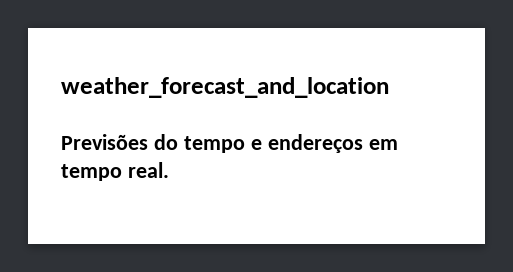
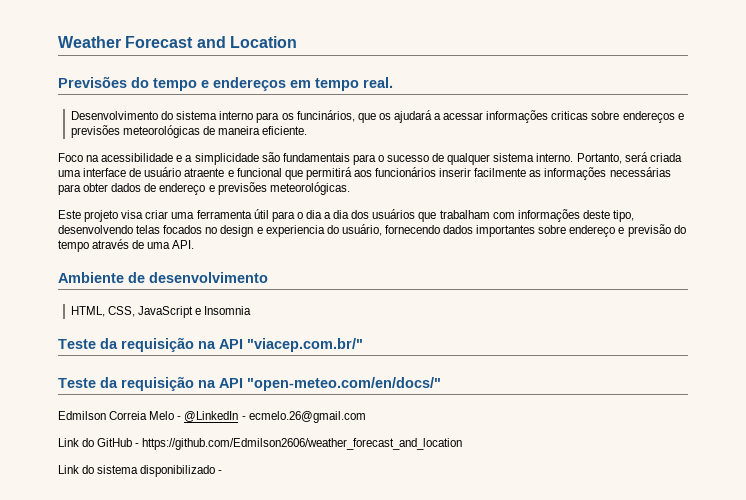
- weather_forecast_and_location
+ Weather Forecast and Location
+ Desenvolvimento do sistema interno para os funcinários, que os ajudará a acessar informações criticas sobre endereços e previsões meteorológicas de maneira eficiente.
+ Foco na acessibilidade e a simplicidade são fundamentais para o sucesso de qualquer sistema interno. Portanto, será criada uma interface de usuário atraente e funcional que permitirá aos funcionários inserir facilmente as informações necessárias para obter dados de endereço e previsões meteorológicas.
+ Este projeto visa criar uma ferramenta útil para o dia a dia dos usuários que trabalham com informações deste tipo, desenvolvendo telas focados no design e experiencia do usuário, fornecendo dados importantes sobre endereço e previsão do tempo através de uma API.
+ Ambiente de desenvolvimento
+ HTML, CSS, JavaScript e Insomnia
+ Teste da requisição na API "viacep.com.br/"
+ Teste da requisição na API "open-meteo.com/en/docs/"
+ Edmilson Correia Melo - @LinkedIn - ecmelo.26@gmail.com
+ Link do GitHub - https://github.com/Edmilson2606/weather_forecast_and_location
+ Link do sistema disponibilizado -

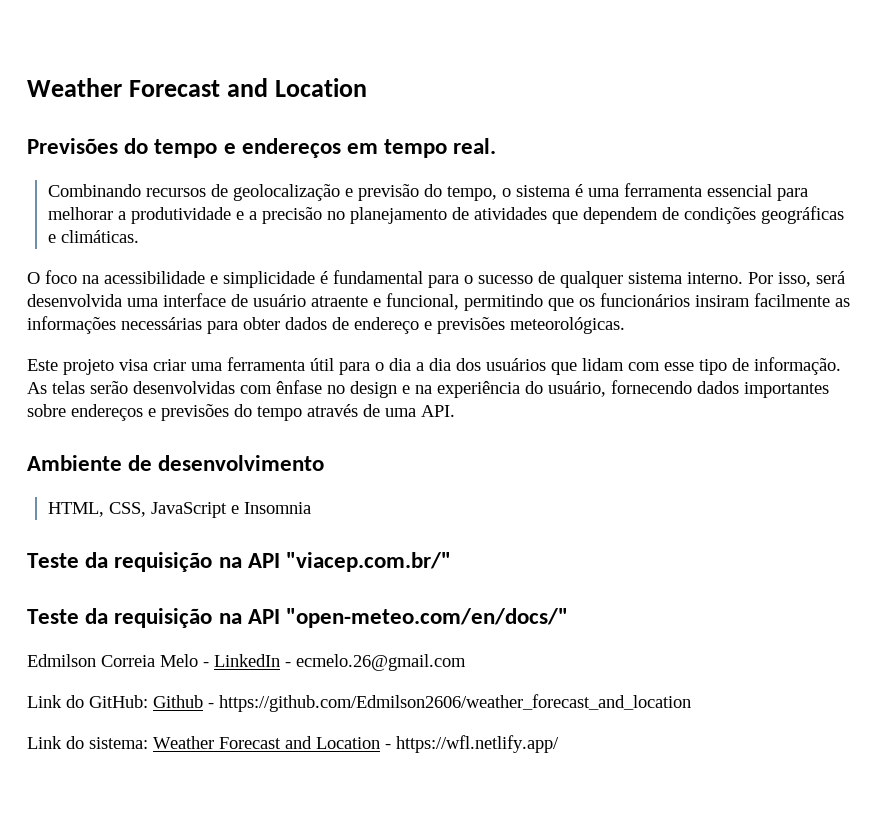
- Desenvolvimento do sistema interno para os funcinários, que os ajudará a acessar informações criticas sobre endereços e previsões meteorológicas de maneira eficiente.
- Foco na acessibilidade e a simplicidade são fundamentais para o sucesso de qualquer sistema interno.
+ Combinando recursos de geolocalização e previsão do tempo, o sistema é uma ferramenta essencial para melhorar a produtividade e a precisão no planejamento de atividades que dependem de condições geográficas e climáticas.
+ O foco na acessibilidade e simplicidade é fundamental para o sucesso de qualquer sistema interno.
- Portanto, será criada uma interface de usuário atraente e funcional que permitirá aos funcionários inserir facilmente as informações necessárias para obter dados de endereço e previsões meteorológicas.
+ Por isso, será desenvolvida uma interface de usuário atraente e funcional, permitindo que os funcionários insiram facilmente as informações necessárias para obter dados de endereço e previsões meteorológicas.
- Este projeto visa criar uma ferramenta útil para o dia a dia dos usuários que trabalham com informações deste tipo, desenvolvendo telas focados no design e experiencia do usuário, fornecendo dados importantes sobre endereço e previsão do tempo através de uma API.
+ Este projeto visa criar uma ferramenta útil para o dia a dia dos usuários que lidam com esse tipo de informação. As telas serão desenvolvidas com ênfase no design e na experiência do usuário, fornecendo dados importantes sobre endereços e previsões do tempo através de uma API.
- Edmilson Correia Melo - @LinkedIn - ecmelo.26@gmail.com
+ Edmilson Correia Melo - LinkedIn - ecmelo.26@gmail.com
- Link do GitHub - https://github.com/Edmilson2606/weather_forecast_and_location
+ Link do GitHub: Github - https://github.com/Edmilson2606/weather_forecast_and_location
- Link do sistema disponibilizado -
+ Link do sistema: Weather Forecast and Location - https://wfl.netlify.app/

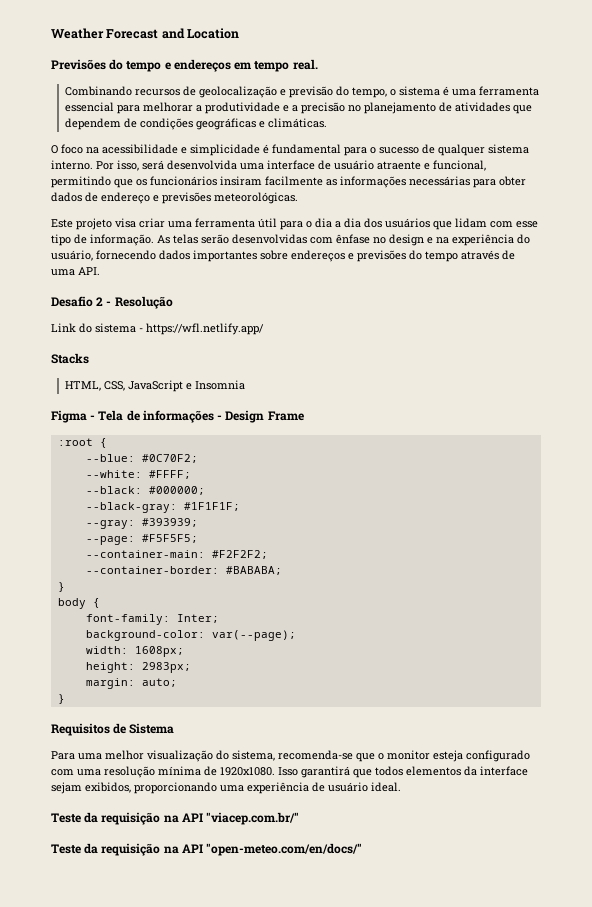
- Ambiente de desenvolvimento
+ Desafio 2 - Resolução
+ Link do sistema - https://wfl.netlify.app/
+ Stacks
+ Figma - Tela de informações - Design Frame
+ :root {
+ --blue: #0C70F2;
+ --white: #FFFF;
+ --black: #000000;
+ --black-gray: #1F1F1F;
+ --gray: #393939;
+ --page: #F5F5F5;
+ --container-main: #F2F2F2;
+ --container-border: #BABABA;
+ }
+ body {
+ font-family: Inter;
+ background-color: var(--page);
+ width: 1608px;
+ height: 2983px;
+ margin: auto;
+ }
+ Requisitos de Sistema
+ Para uma melhor visualização do sistema, recomenda-se que o monitor esteja configurado com uma resolução mínima de 1920x1080. Isso garantirá que todos elementos da interface sejam exibidos, proporcionando uma experiência de usuário ideal.
- Edmilson Correia Melo - LinkedIn - ecmelo.26@gmail.com
- Link do GitHub: Github - https://github.com/Edmilson2606/weather_forecast_and_location
- Link do sistema: Weather Forecast and Location - https://wfl.netlify.app/

